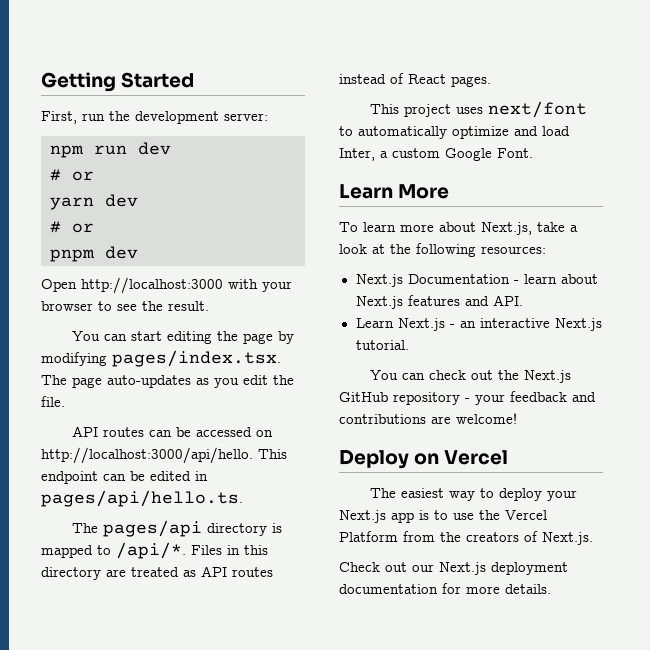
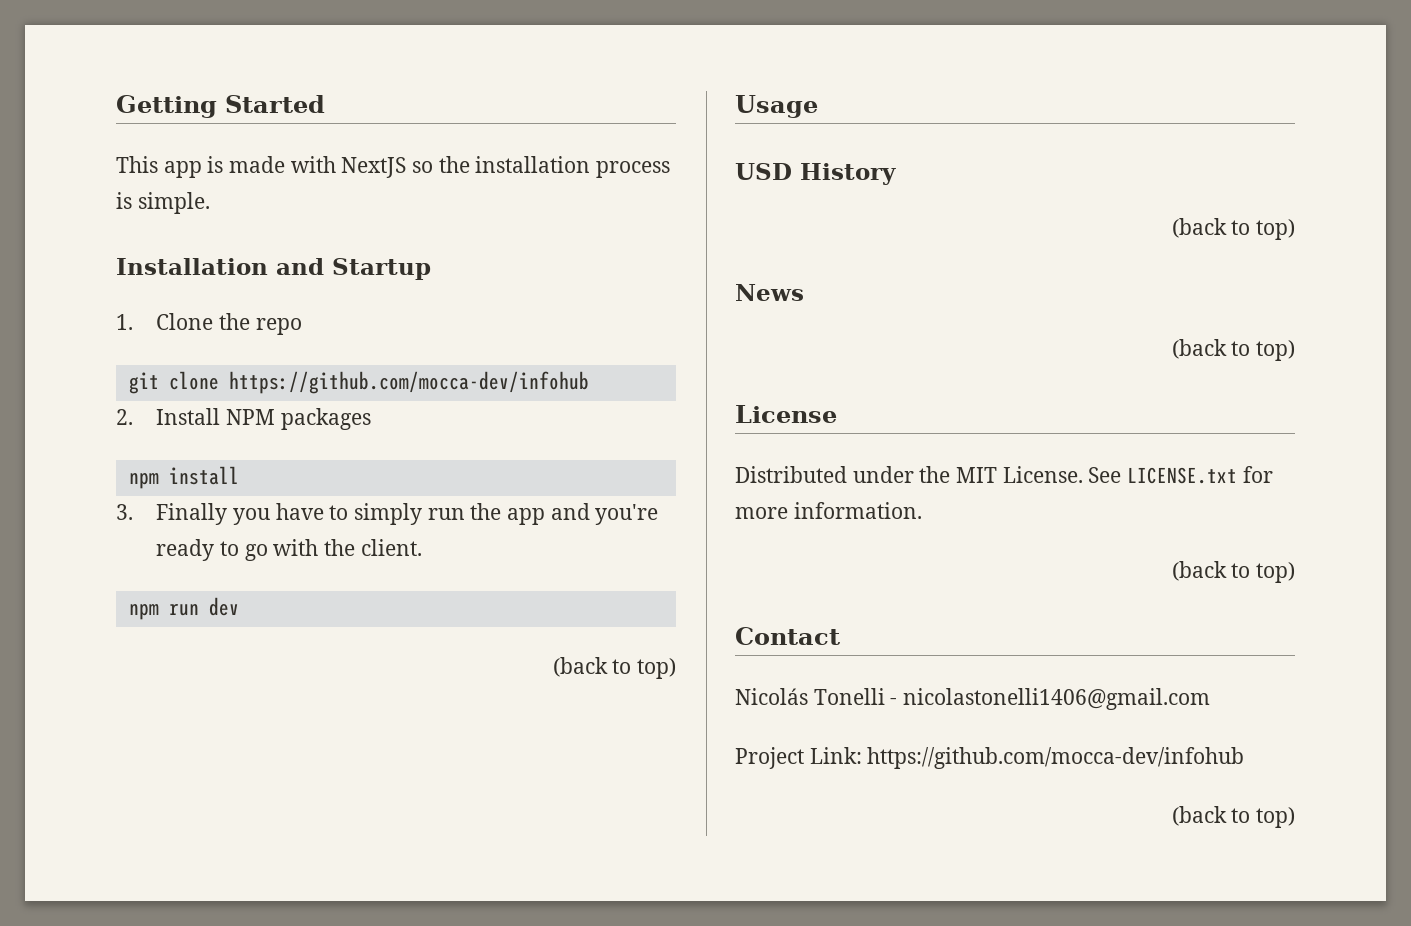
- First, run the development server:
+ This app is made with NextJS so the installation process is simple.
+ Installation and Startup
+ 1. Clone the repo
+ git clone https://github.com/mocca-dev/infohub
+ 2. Install NPM packages
+ npm install
+ 3. Finally you have to simply run the app and you're ready to go with the client.
  npm run dev
- # or
- yarn dev
- # or
- pnpm dev
- Open http://localhost:3000 with your browser to see the result.
- You can start editing the page by modifying pages/index.tsx. The page auto-updates as you edit the file.
- API routes can be accessed on http://localhost:3000/api/hello. This endpoint can be edited in pages/api/hello.ts.
- The pages/api directory is mapped to /api/*. Files in this directory are treated as API routes instead of React pages.
- This project uses next/font to automatically optimize and load Inter, a custom Google Font.
- Learn More
- To learn more about Next.js, take a look at the following resources:
- Next.js Documentation - learn about Next.js features and API.
- Learn Next.js - an interactive Next.js tutorial.
- You can check out the Next.js GitHub repository - your feedback and contributions are welcome!
- Deploy on Vercel
- The easiest way to deploy your Next.js app is to use the Vercel Platform from the creators of Next.js.
- Check out our Next.js deployment documentation for more details.
+ (back to top)
+ Usage
+ USD History
+ (back to top)
+ News
+ (back to top)
+ License
+ Distributed under the MIT License. See LICENSE.txt for more information.
+ (back to top)
+ Contact
+ Nicolás Tonelli - nicolastonelli1406@gmail.com
+ Project Link: https://github.com/mocca-dev/infohub
+ (back to top)

